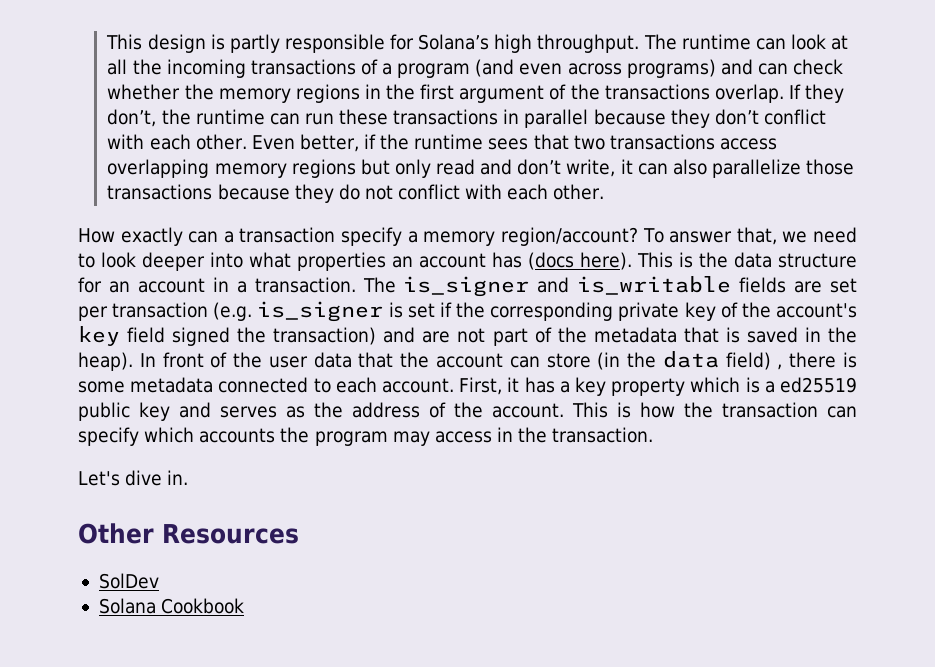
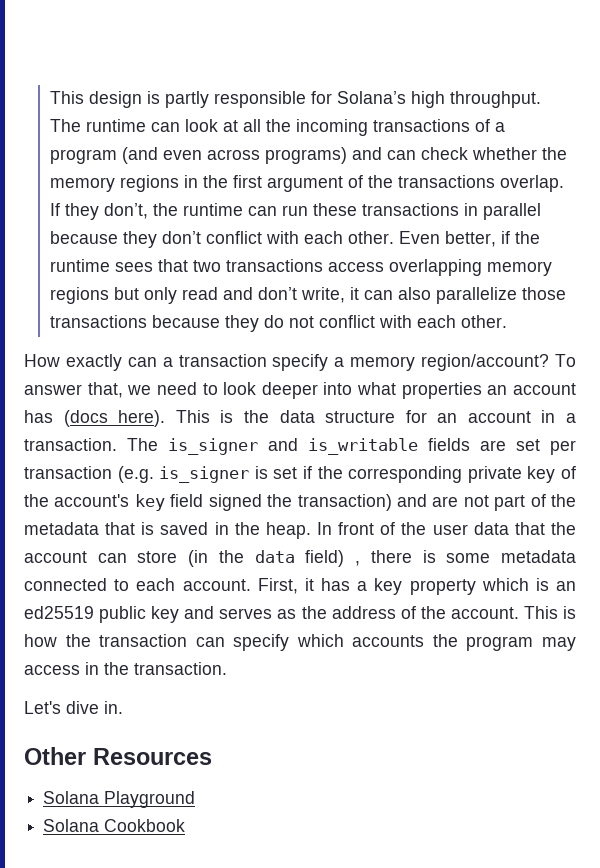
- The is_signer and is_writable fields are set per transaction (e.g. is_signer is set if the corresponding private key of the account's key field signed the transaction) and are not part of the metadata that is saved in the heap).
+ The is_signer and is_writable fields are set per transaction (e.g. is_signer is set if the corresponding private key of the account's key field signed the transaction) and are not part of the metadata that is saved in the heap.
- First, it has a key property which is a ed25519 public key and serves as the address of the account.
+ First, it has a key property which is an ed25519 public key and serves as the address of the account.
- SolDev
+ Solana Playground

